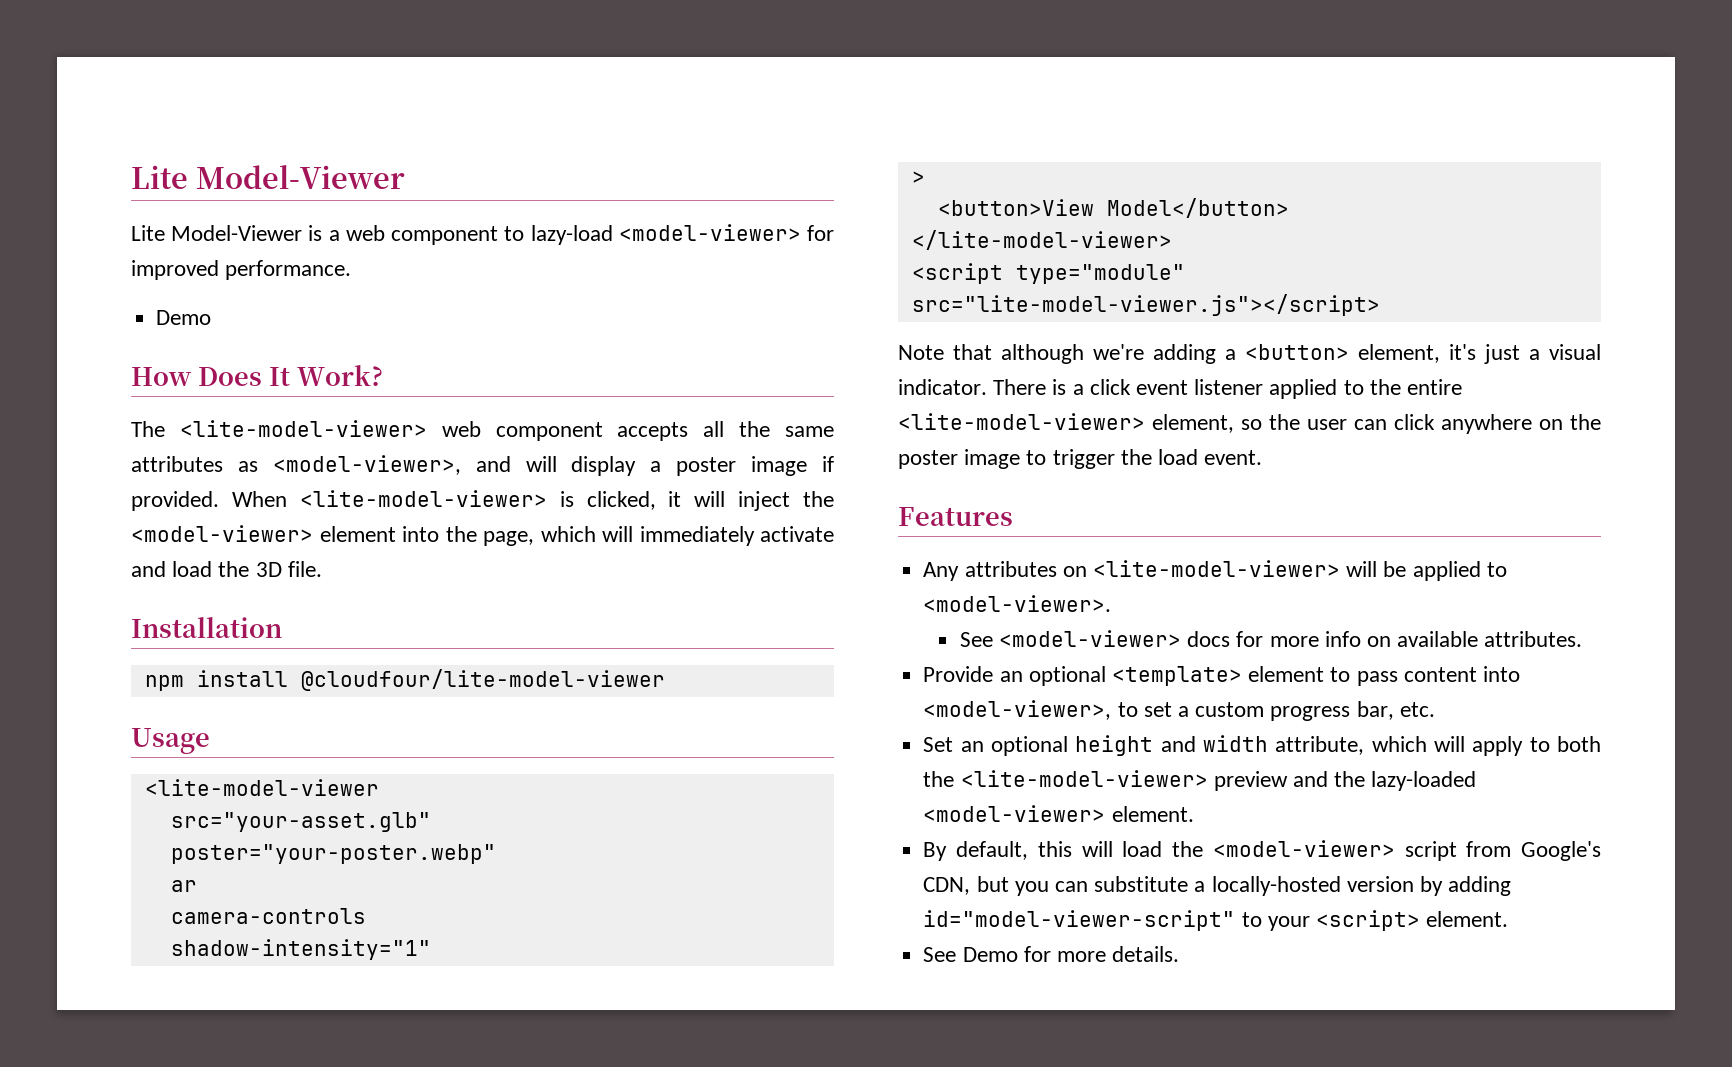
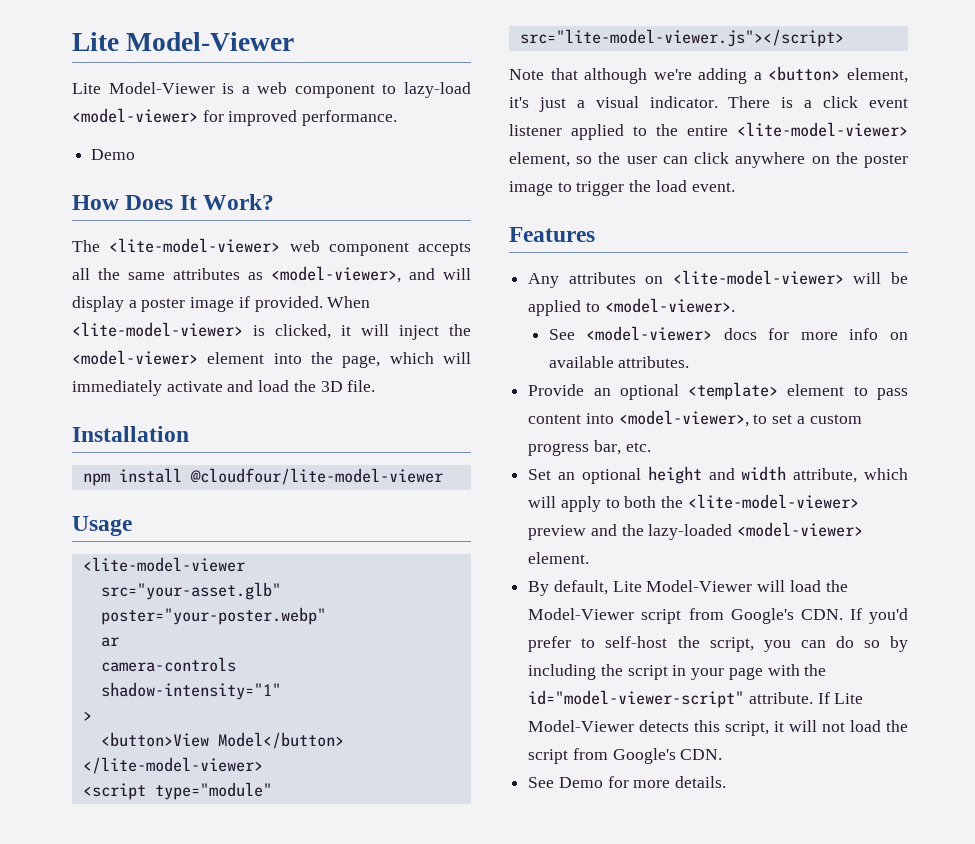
- By default, this will load the <model-viewer> script from Google's CDN, but you can substitute a locally-hosted version by adding id="model-viewer-script" to your <script> element.
+ By default, Lite Model-Viewer will load the Model-Viewer script from Google's CDN. If you'd prefer to self-host the script, you can do so by including the script in your page with the id="model-viewer-script" attribute. If Lite Model-Viewer detects this script, it will not load the script from Google's CDN.

